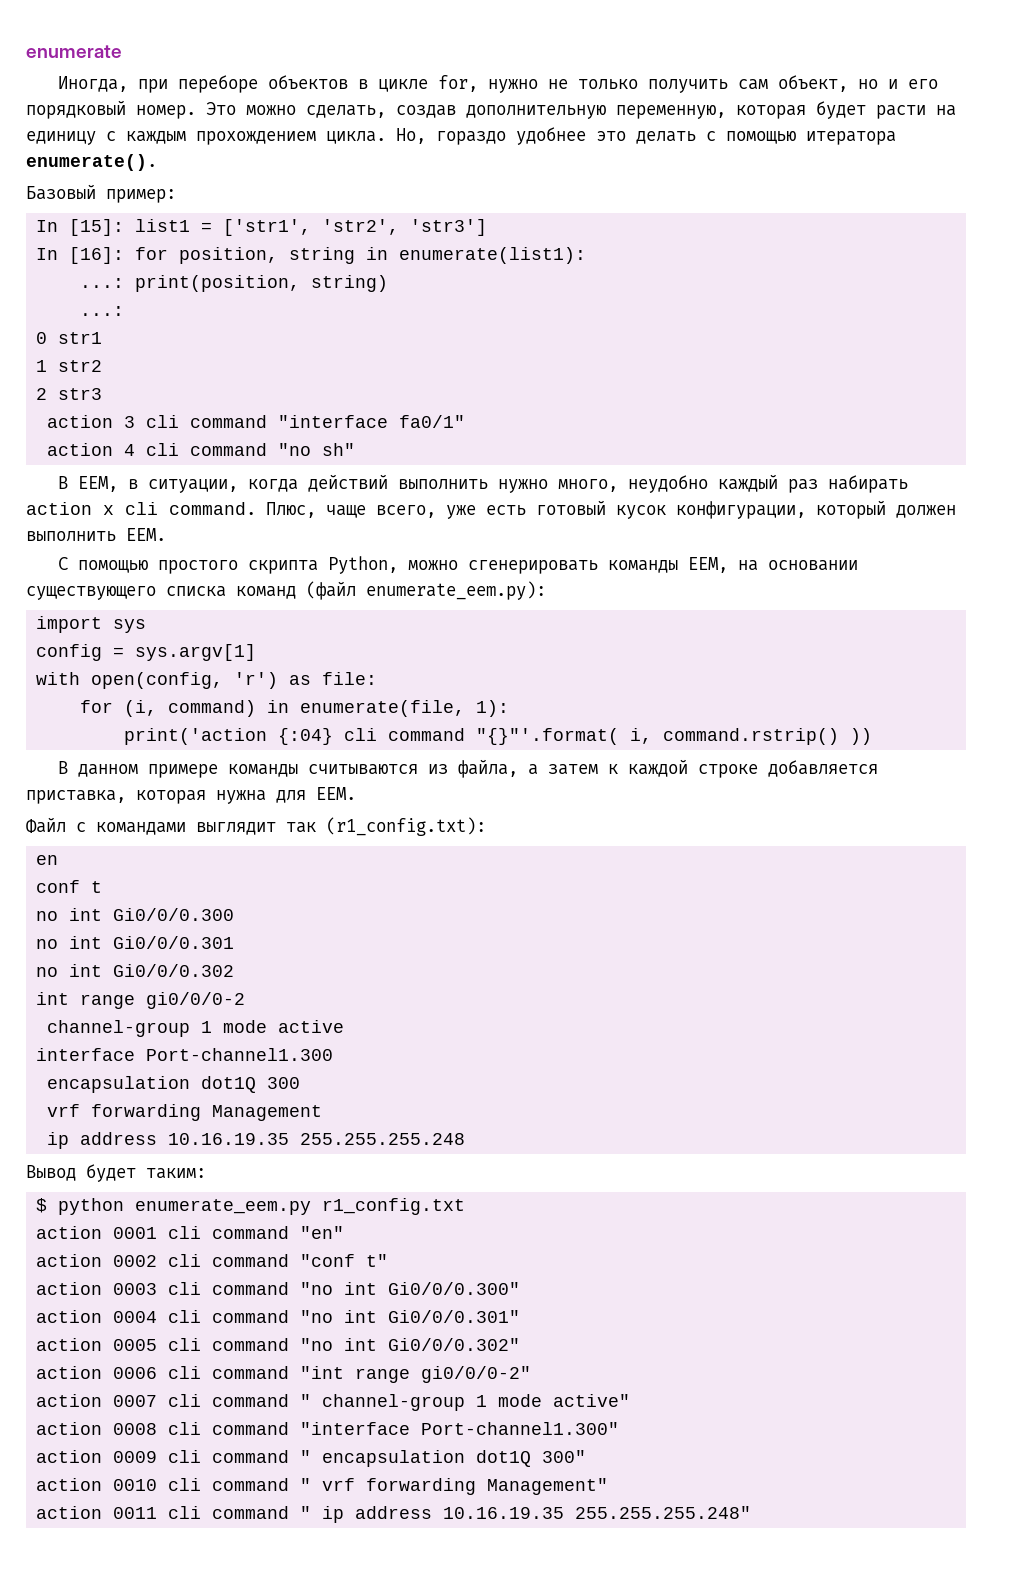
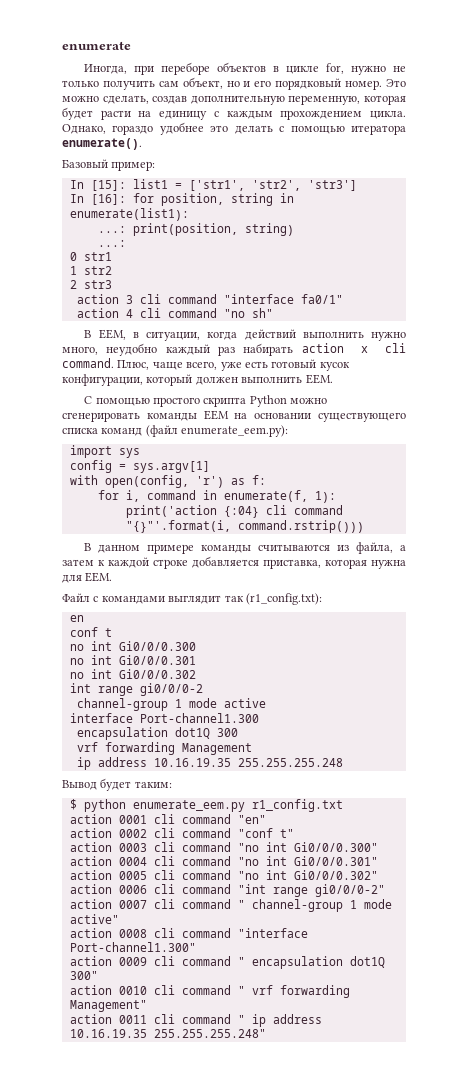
- Но, гораздо удобнее это делать с помощью итератора enumerate().
+ Однако, гораздо удобнее это делать с помощью итератора enumerate().
- С помощью простого скрипта Python, можно сгенерировать команды EEM, на основании существующего списка команд (файл enumerate_eem.py):
+ С помощью простого скрипта Python можно сгенерировать команды EEM на основании существующего списка команд (файл enumerate_eem.py):
- with open(config, 'r') as file:
- for (i, command) in enumerate(file, 1):
+ with open(config, 'r') as f:
+ for i, command in enumerate(f, 1):
- print('action {:04} cli command "{}"'.format( i, command.rstrip() ))
+ print('action {:04} cli command "{}"'.format(i, command.rstrip()))

